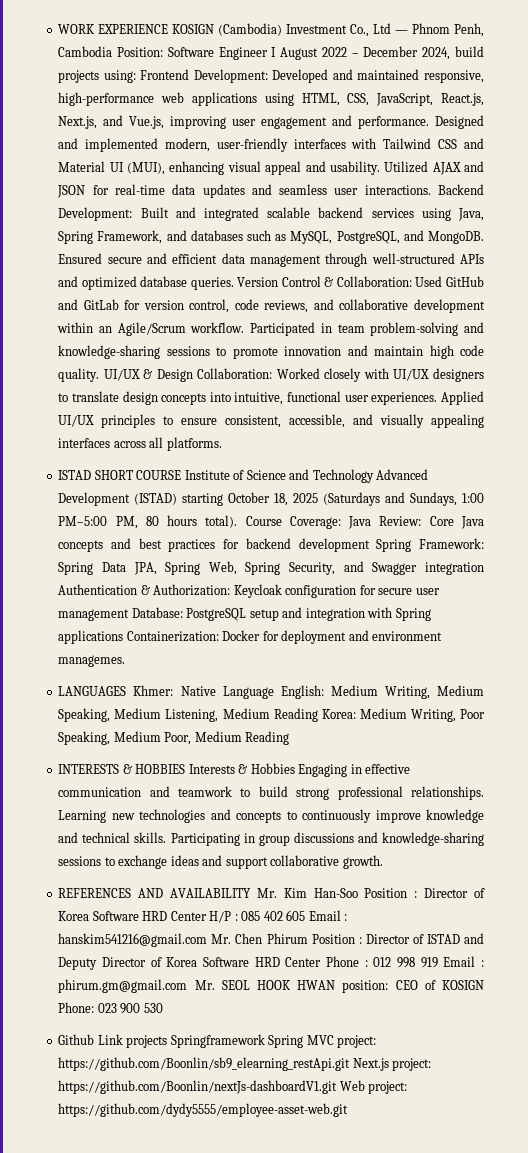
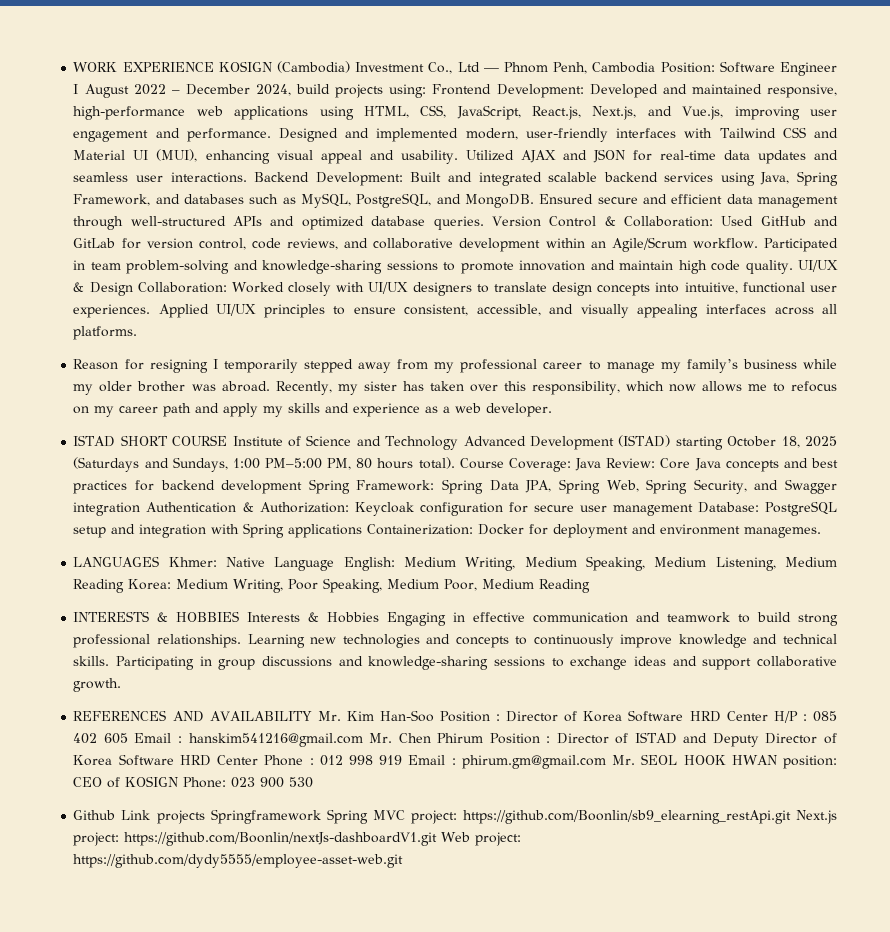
+ Reason for resigning I temporarily stepped away from my professional career to manage my family’s business while my older brother was abroad. Recently, my sister has taken over this responsibility, which now allows me to refocus on my career path and apply my skills and experience as a web developer.

